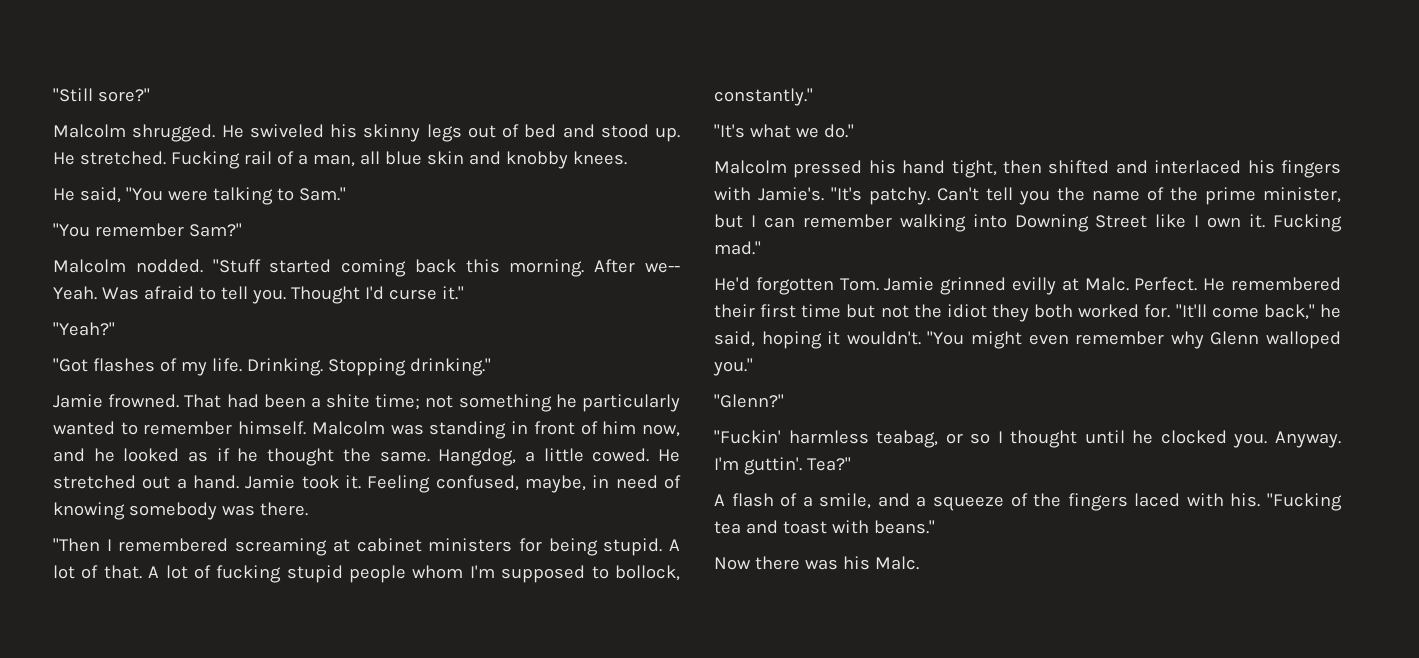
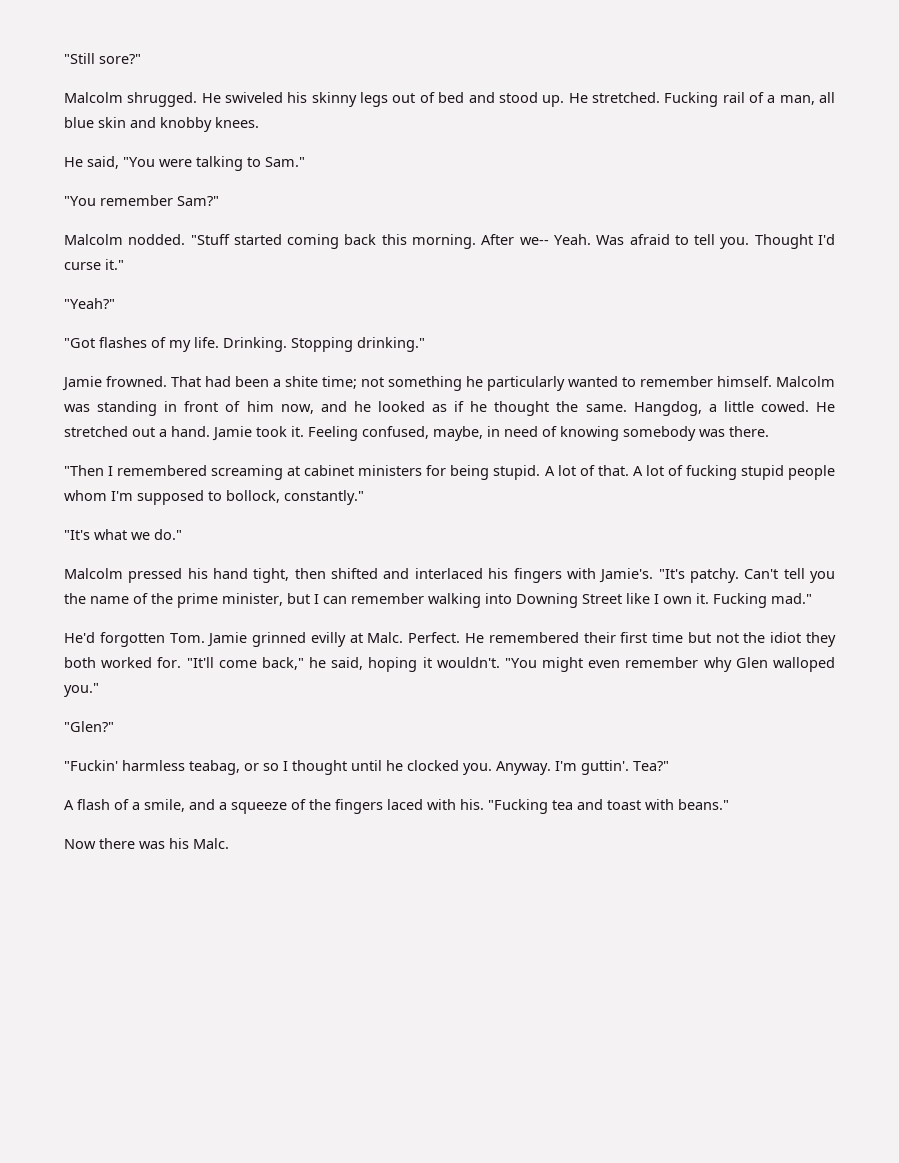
- "You might even remember why Glenn walloped you."
+ "You might even remember why Glen walloped you."
- "Glenn?"
+ "Glen?"

